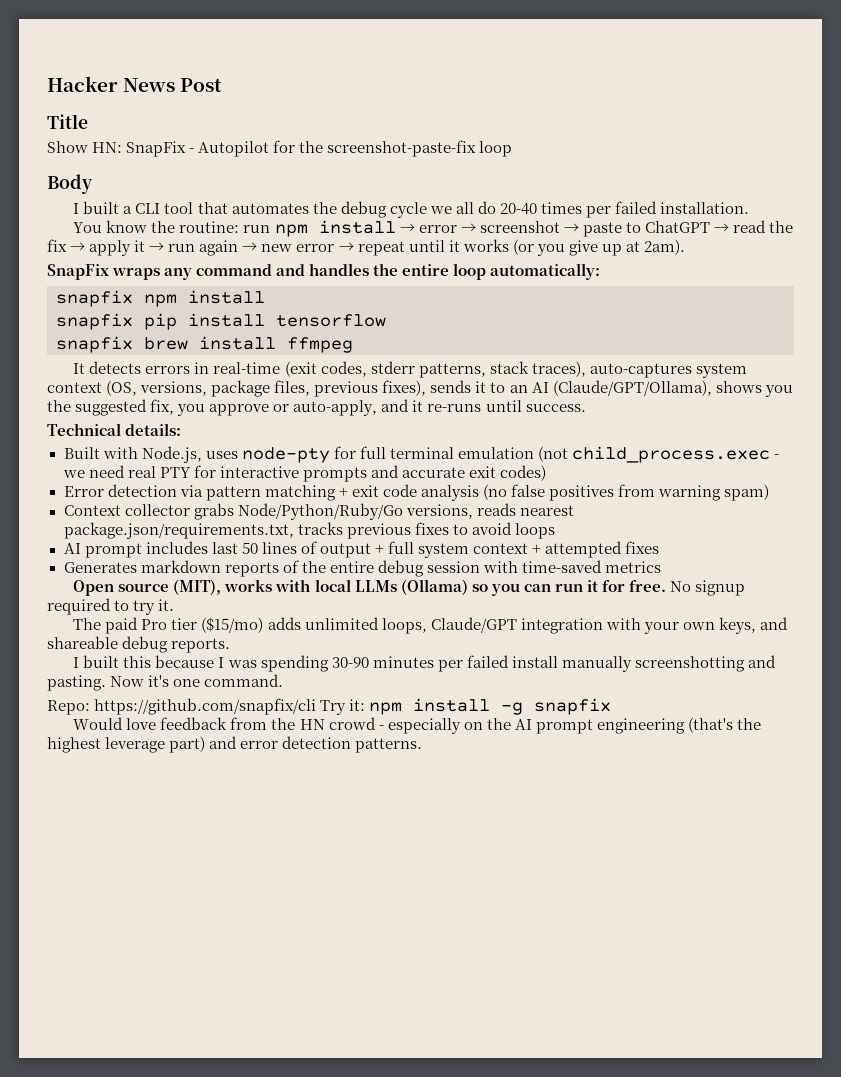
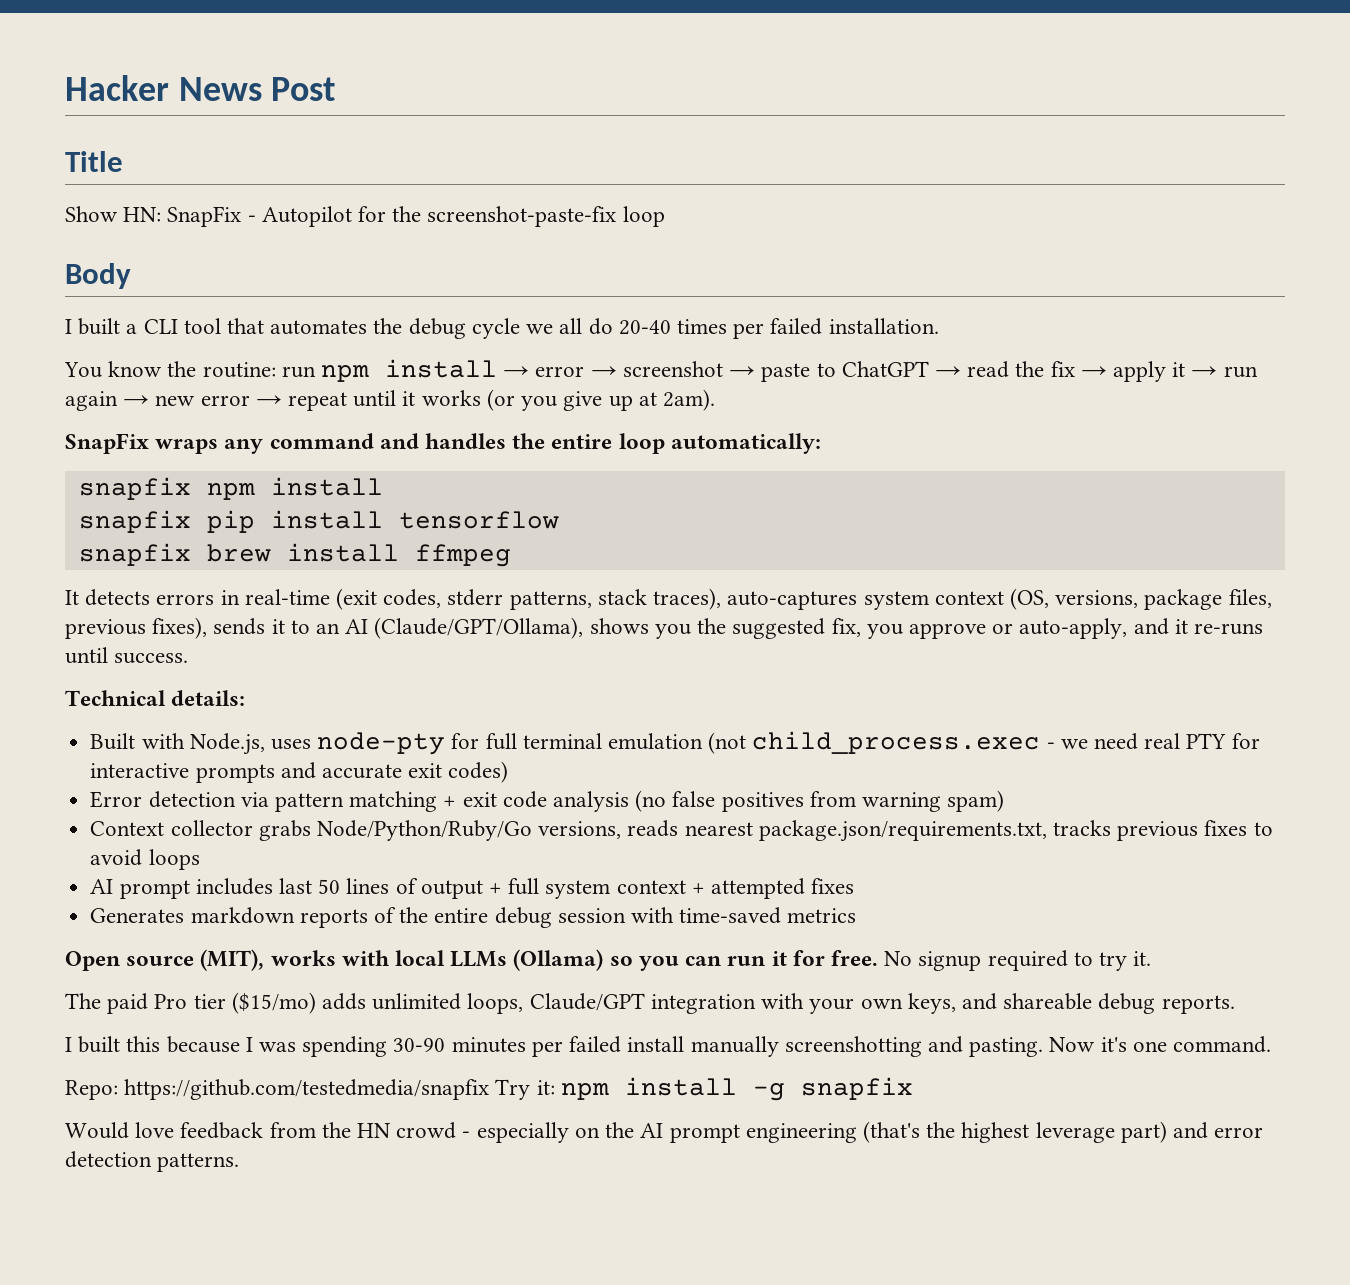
- Repo: https://github.com/snapfix/cli Try it: npm install -g snapfix
+ Repo: https://github.com/testedmedia/snapfix Try it: npm install -g snapfix

